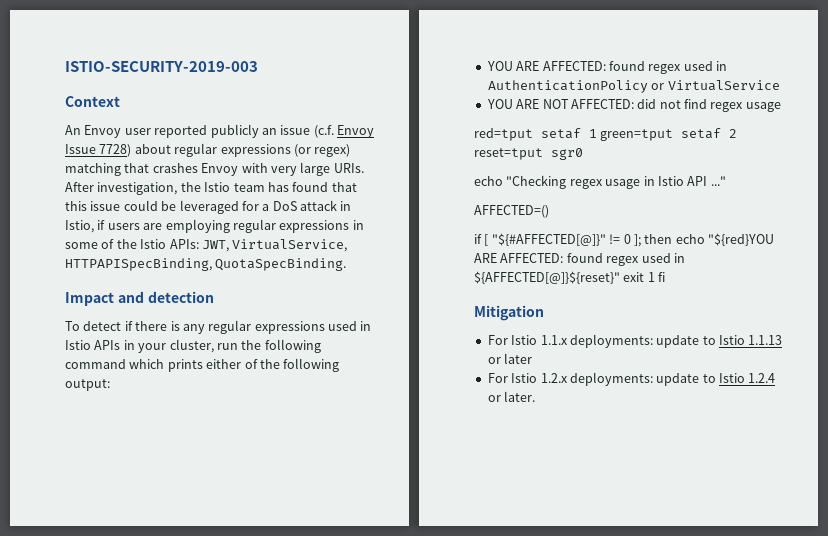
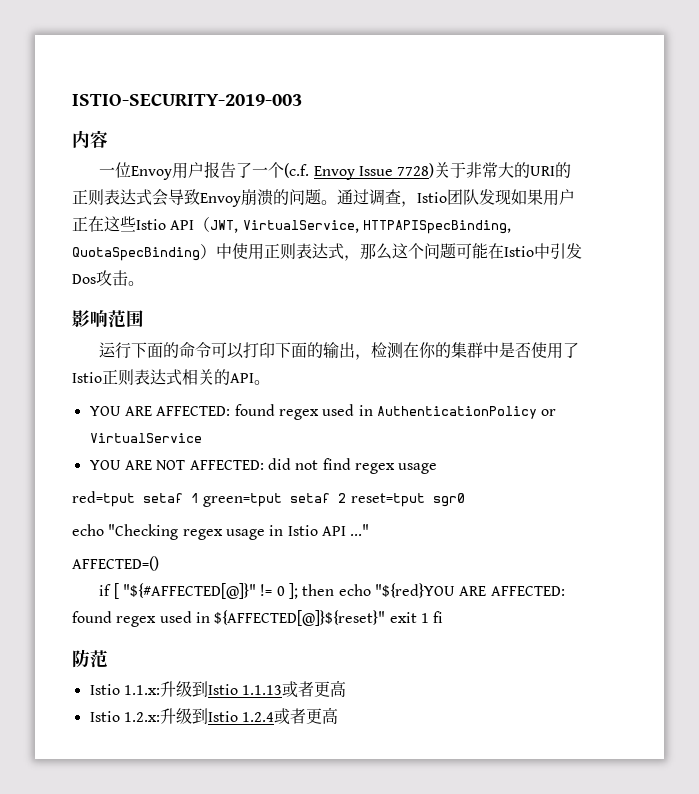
- Context
- An Envoy user reported publicly an issue (c.f. Envoy Issue 7728) about regular expressions (or regex) matching that crashes Envoy with very large URIs. After investigation, the Istio team has found that this issue could be leveraged for a DoS attack in Istio, if users are employing regular expressions in some of the Istio APIs: JWT, VirtualService, HTTPAPISpecBinding, QuotaSpecBinding.
- Impact and detection
- To detect if there is any regular expressions used in Istio APIs in your cluster, run the following command which prints either of the following output:
+ 内容
+ 一位Envoy用户报告了一个(c.f. Envoy Issue 7728)关于非常大的URI的正则表达式会导致Envoy崩溃的问题。通过调查，Istio团队发现如果用户正在这些Istio API（JWT, VirtualService, HTTPAPISpecBinding, QuotaSpecBinding）中使用正则表达式，那么这个问题可能在Istio中引发Dos攻击。
+ 影响范围
+ 运行下面的命令可以打印下面的输出，检测在你的集群中是否使用了Istio正则表达式相关的API。
- Mitigation
- For Istio 1.1.x deployments: update to Istio 1.1.13 or later
- For Istio 1.2.x deployments: update to Istio 1.2.4 or later.
+ 防范
+ Istio 1.1.x:升级到Istio 1.1.13或者更高
+ Istio 1.2.x:升级到Istio 1.2.4或者更高

